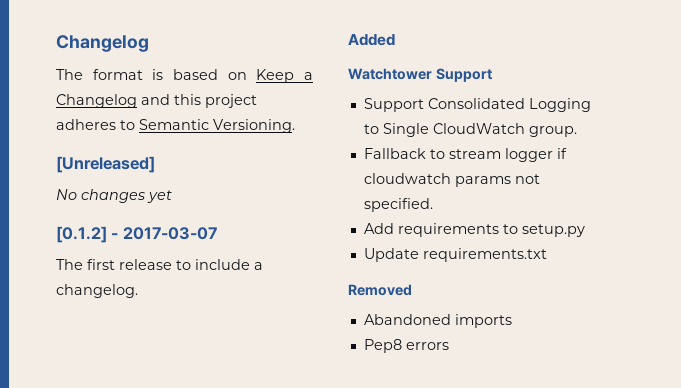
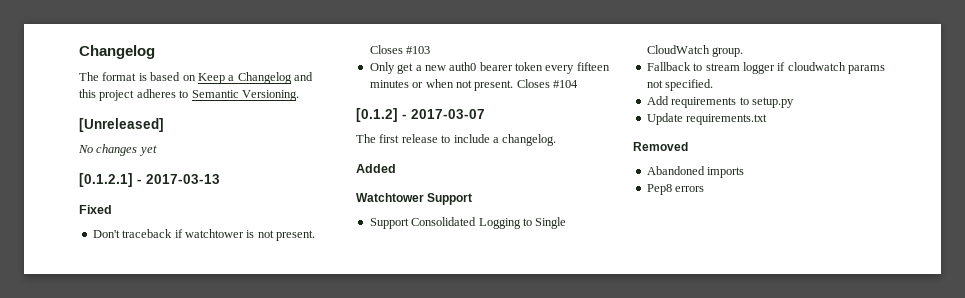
+ [0.1.2.1] - 2017-03-13
+ Fixed
+ Don't traceback if watchtower is not present. Closes #103
+ Only get a new auth0 bearer token every fifteen minutes or when not present. Closes #104

